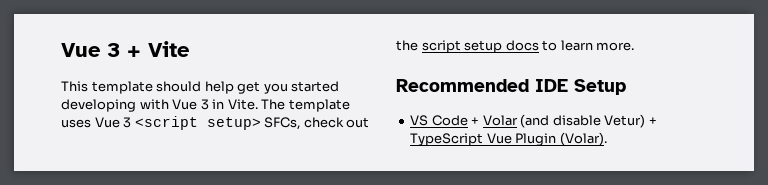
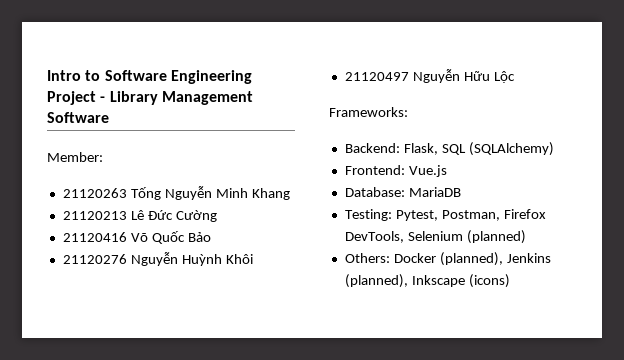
- Vue 3 + Vite
- This template should help get you started developing with Vue 3 in Vite. The template uses Vue 3 <script setup> SFCs, check out the script setup docs to learn more.
- Recommended IDE Setup
- VS Code + Volar (and disable Vetur) + TypeScript Vue Plugin (Volar).
+ Intro to Software Engineering Project - Library Management Software
+ Member:
+ 21120263 Tống Nguyễn Minh Khang
+ 21120213 Lê Đức Cường
+ 21120416 Võ Quốc Bảo
+ 21120276 Nguyễn Huỳnh Khôi
+ 21120497 Nguyễn Hữu Lộc
+ Frameworks:
+ Backend: Flask, SQL (SQLAlchemy)
+ Frontend: Vue.js
+ Database: MariaDB
+ Testing: Pytest, Postman, Firefox DevTools, Selenium (planned)
+ Others: Docker (planned), Jenkins (planned), Inkscape (icons)

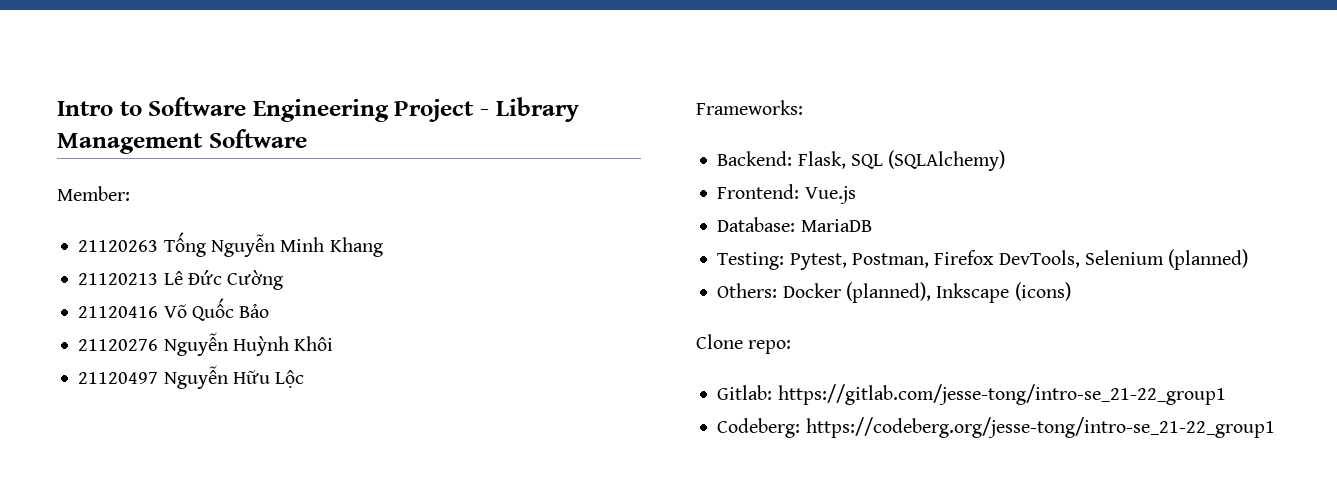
- Others: Docker (planned), Jenkins (planned), Inkscape (icons)
+ Others: Docker (planned), Inkscape (icons)
+ Clone repo:
+ Gitlab: https://gitlab.com/jesse-tong/intro-se_21-22_group1
+ Codeberg: https://codeberg.org/jesse-tong/intro-se_21-22_group1

